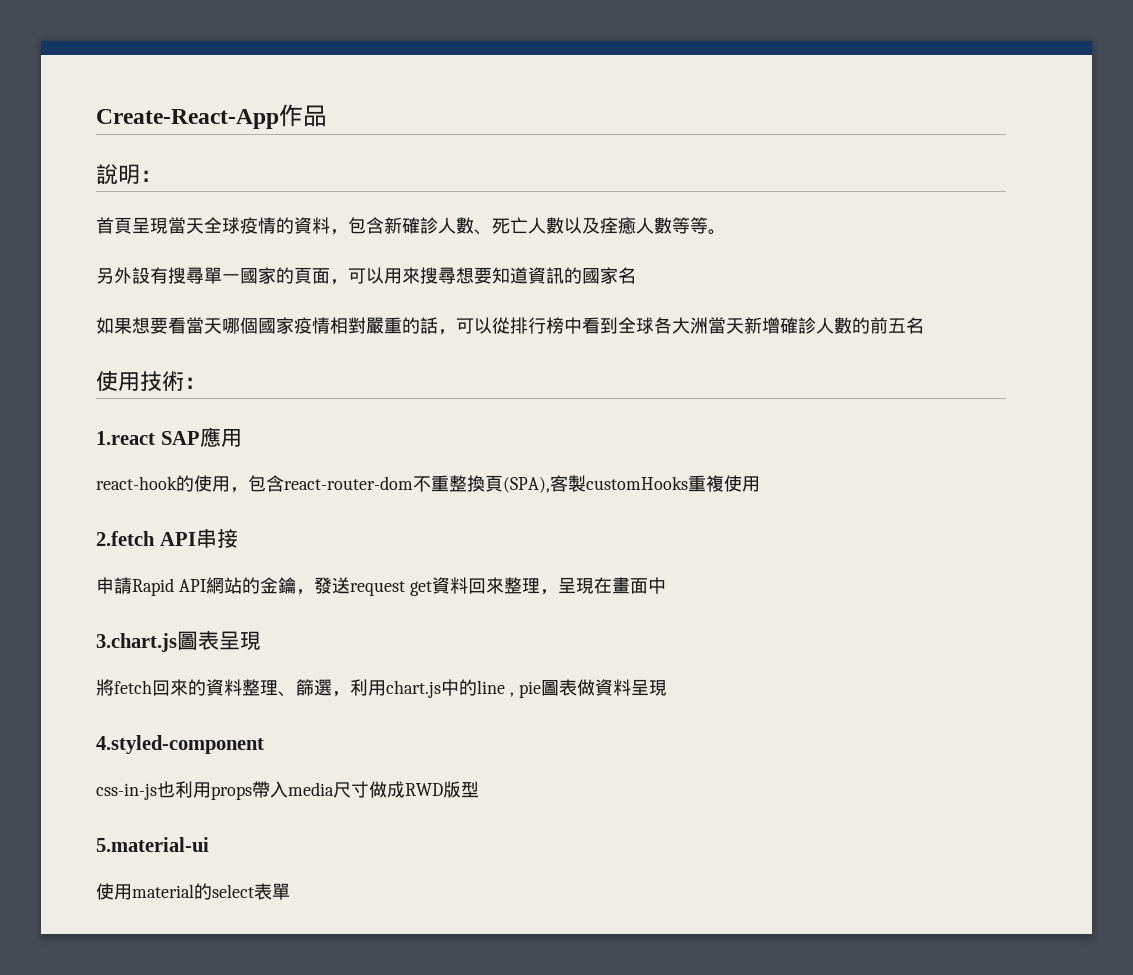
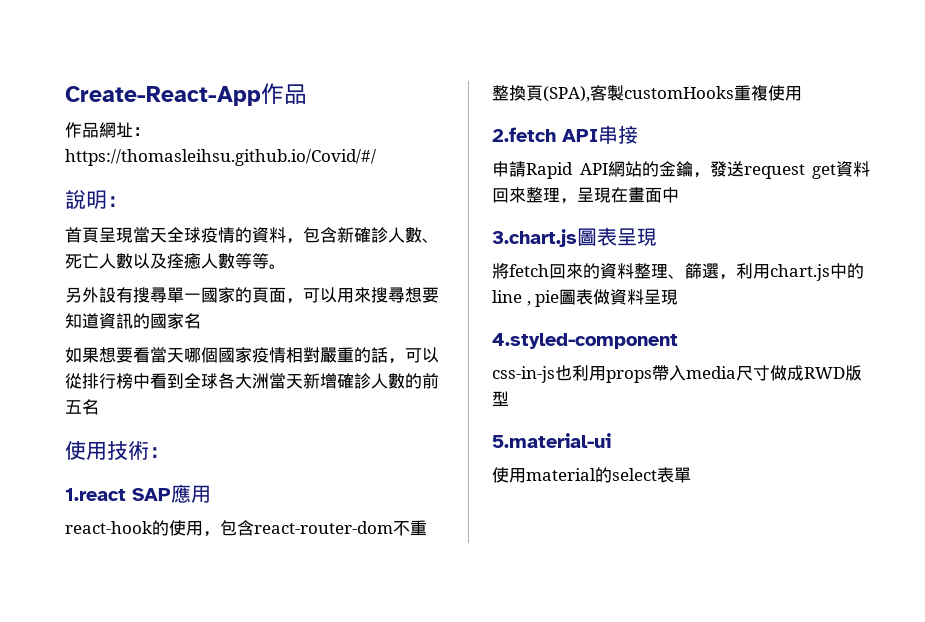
+ 作品網址：https://thomasleihsu.github.io/Covid/#/

